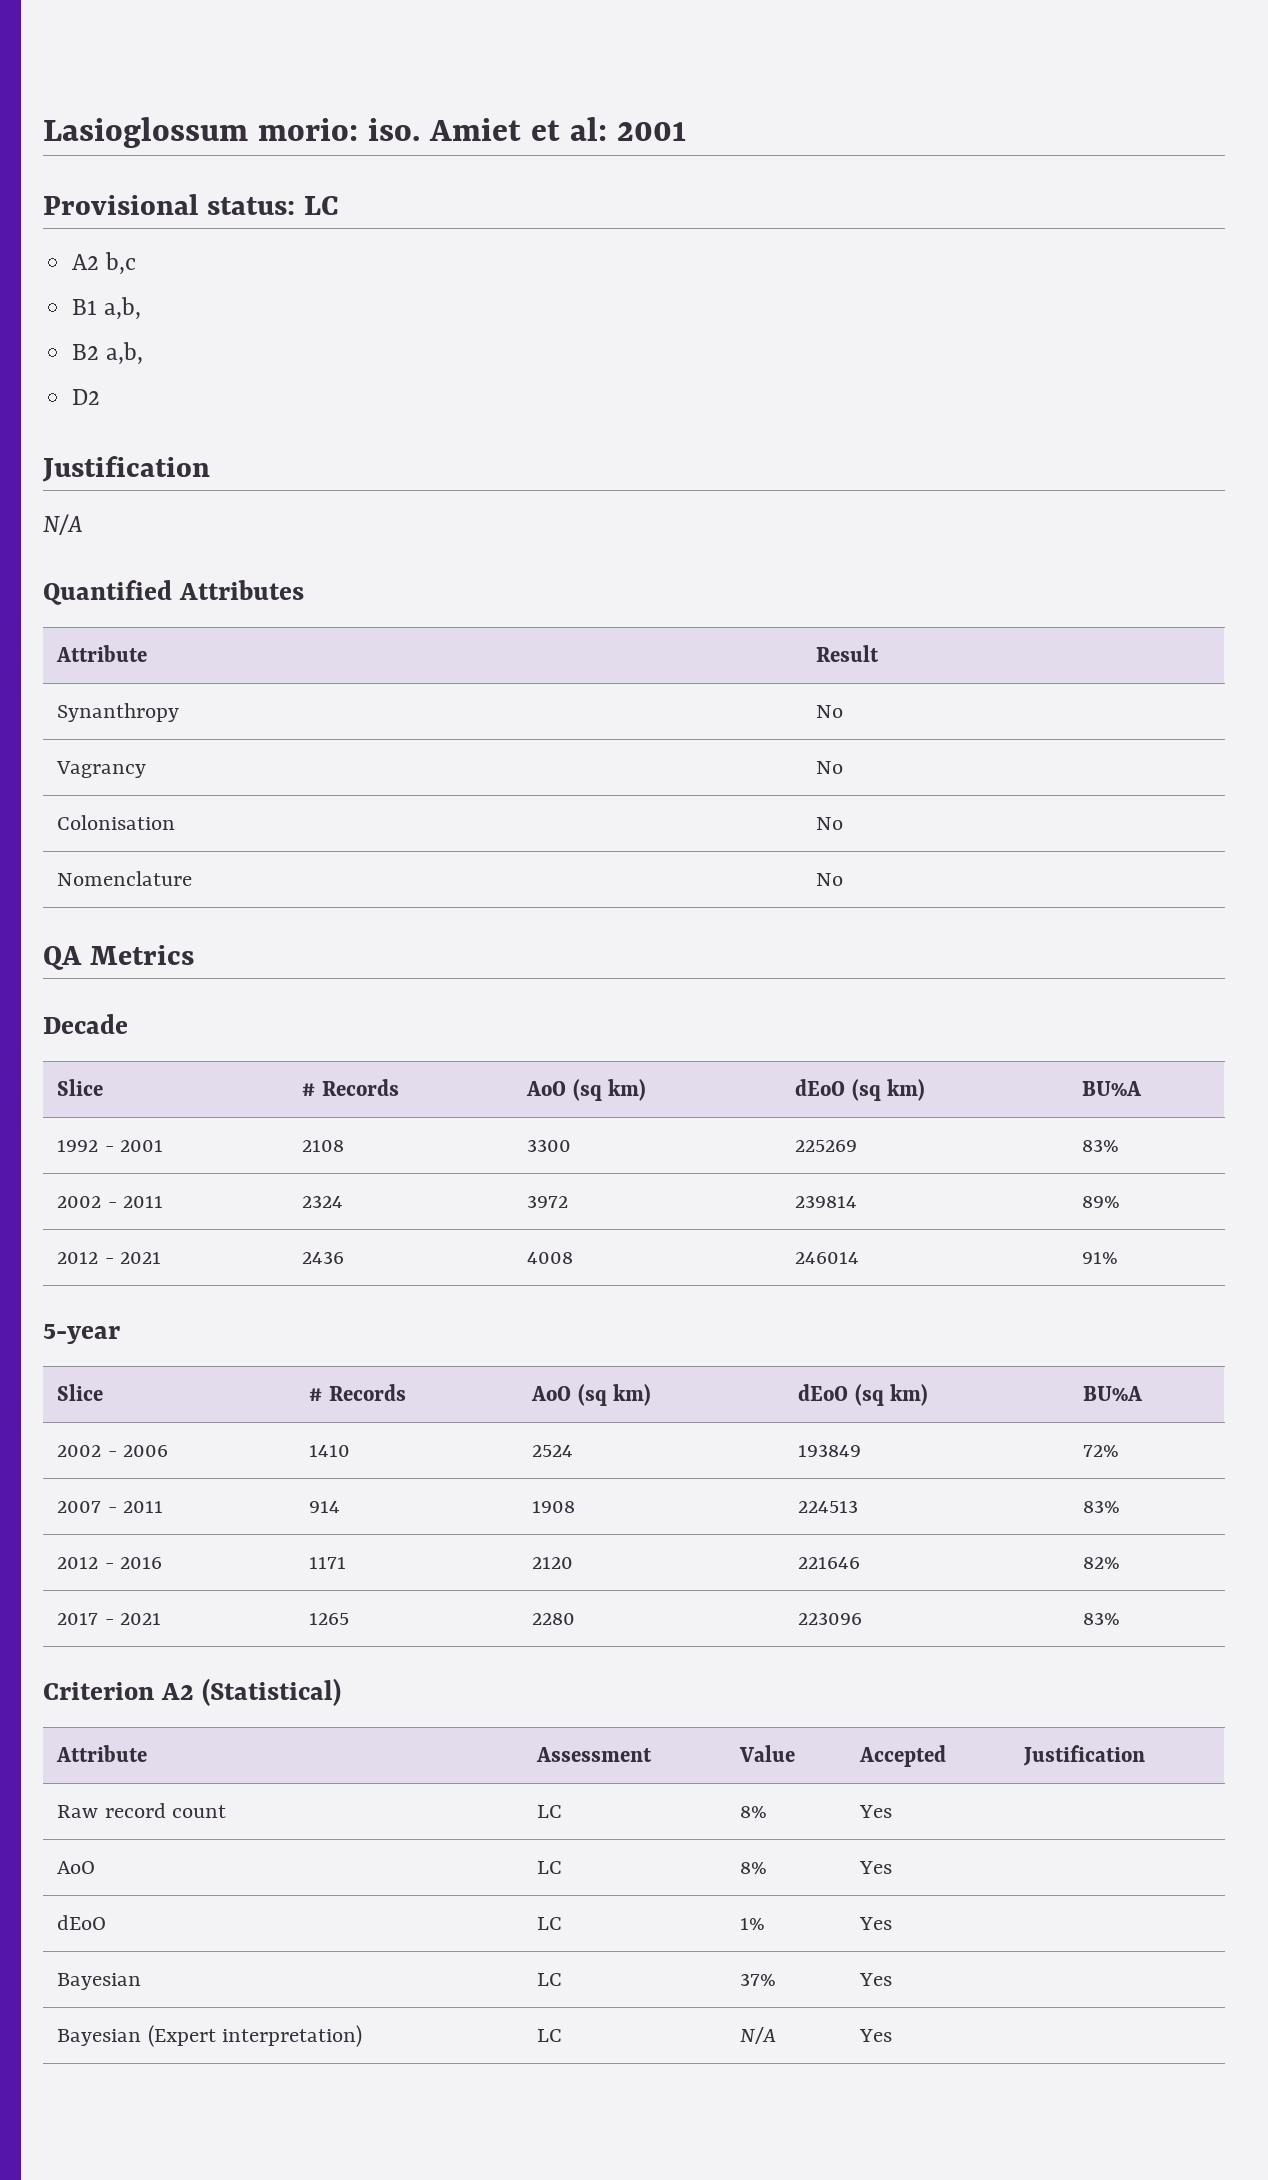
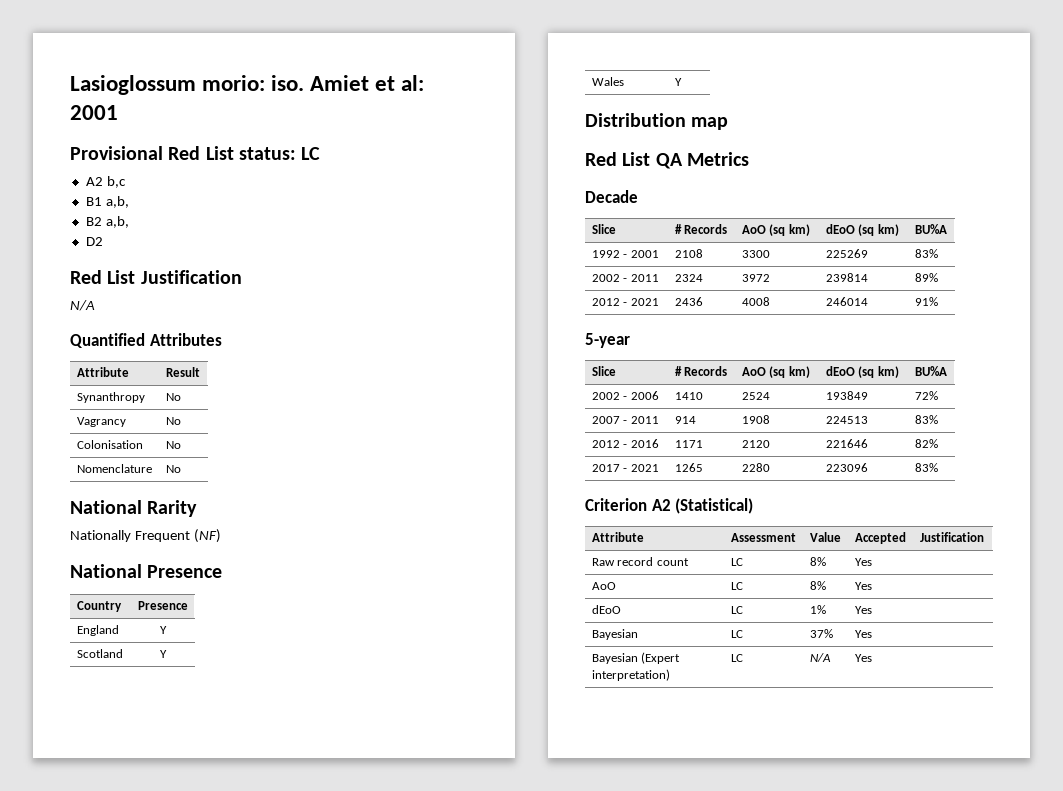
- Provisional status: LC
+ Provisional Red List status: LC
  D2
- Justification
+ Red List Justification
- QA Metrics
+ National Rarity
+ Nationally Frequent (NF)
+ National Presence
+ Country | Presence
+ England | Y
+ Scotland | Y
+ Wales | Y
+ Distribution map
+ Red List QA Metrics

